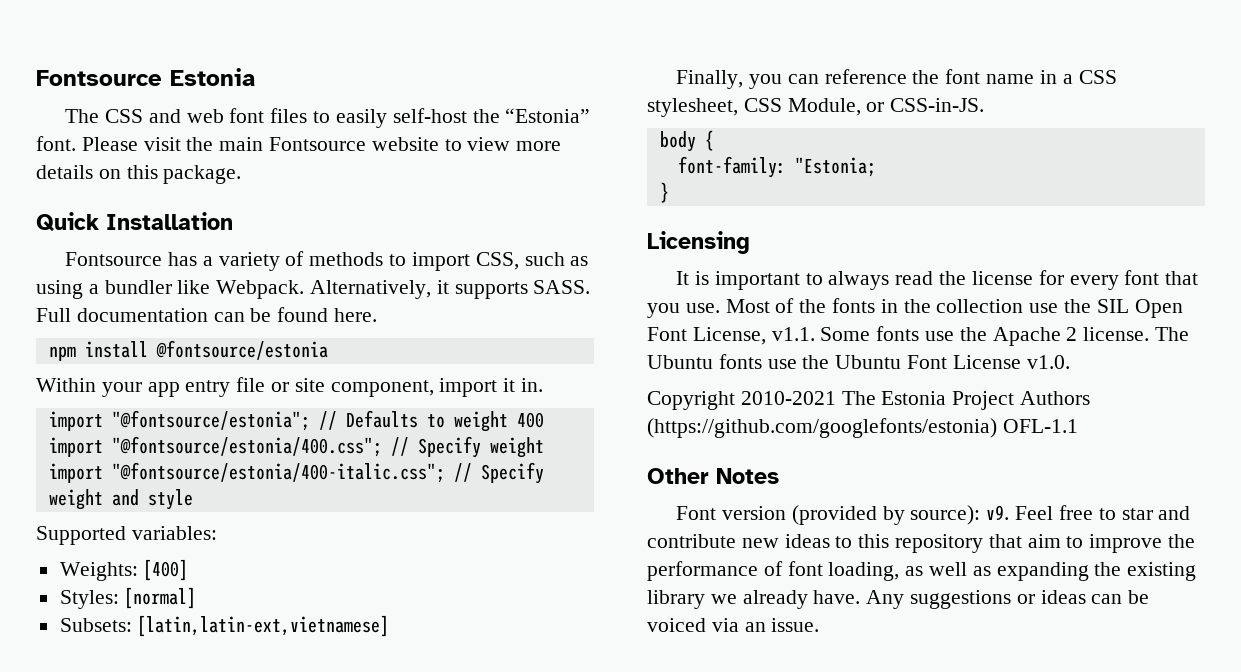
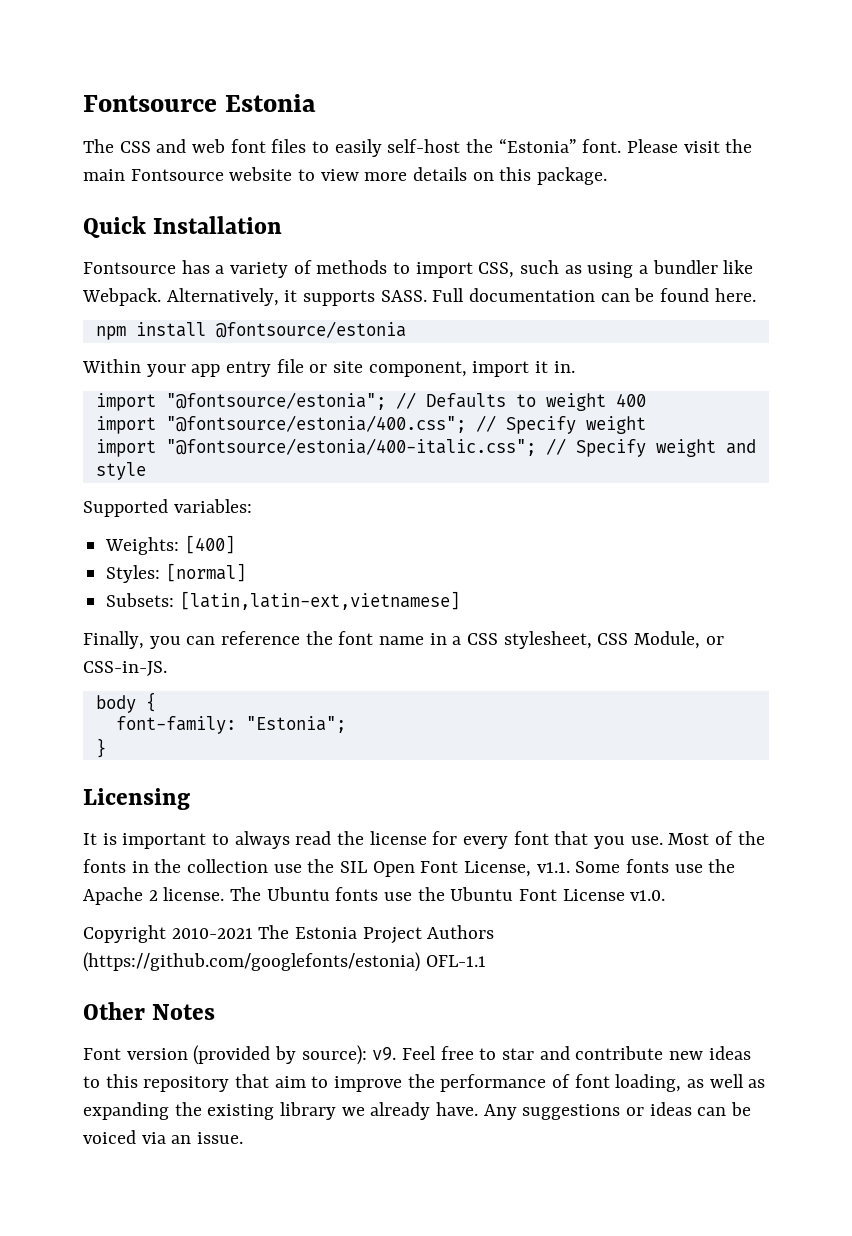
- font-family: "Estonia;
+ font-family: "Estonia";

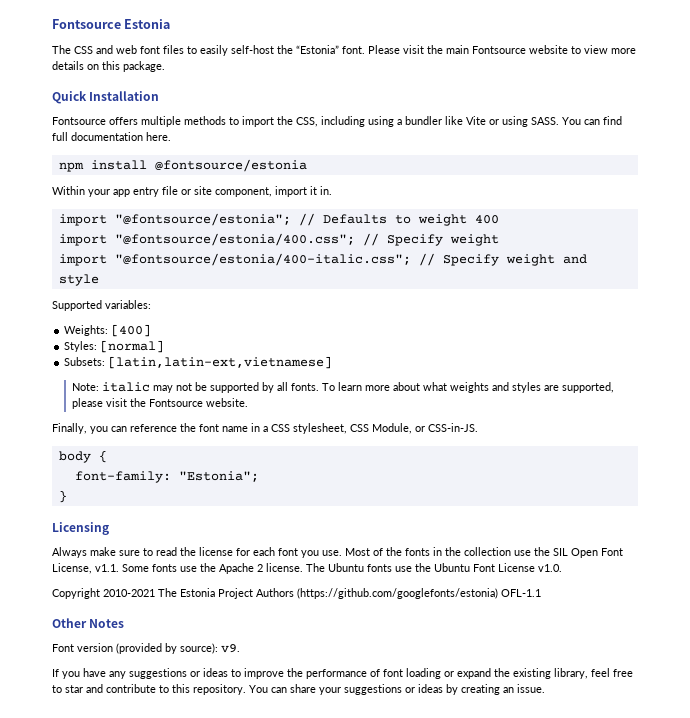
- Fontsource has a variety of methods to import CSS, such as using a bundler like Webpack. Alternatively, it supports SASS. Full documentation can be found here.
+ Fontsource offers multiple methods to import the CSS, including using a bundler like Vite or using SASS. You can find full documentation here.
+ Note: italic may not be supported by all fonts. To learn more about what weights and styles are supported, please visit the Fontsource website.
- It is important to always read the license for every font that you use.
+ Always make sure to read the license for each font you use.
- Font version (provided by source): v9. Feel free to star and contribute new ideas to this repository that aim to improve the performance of font loading, as well as expanding the existing library we already have. Any suggestions or ideas can be voiced via an issue.
+ Font version (provided by source): v9.
+ If you have any suggestions or ideas to improve the performance of font loading or expand the existing library, feel free to star and contribute to this repository. You can share your suggestions or ideas by creating an issue.

